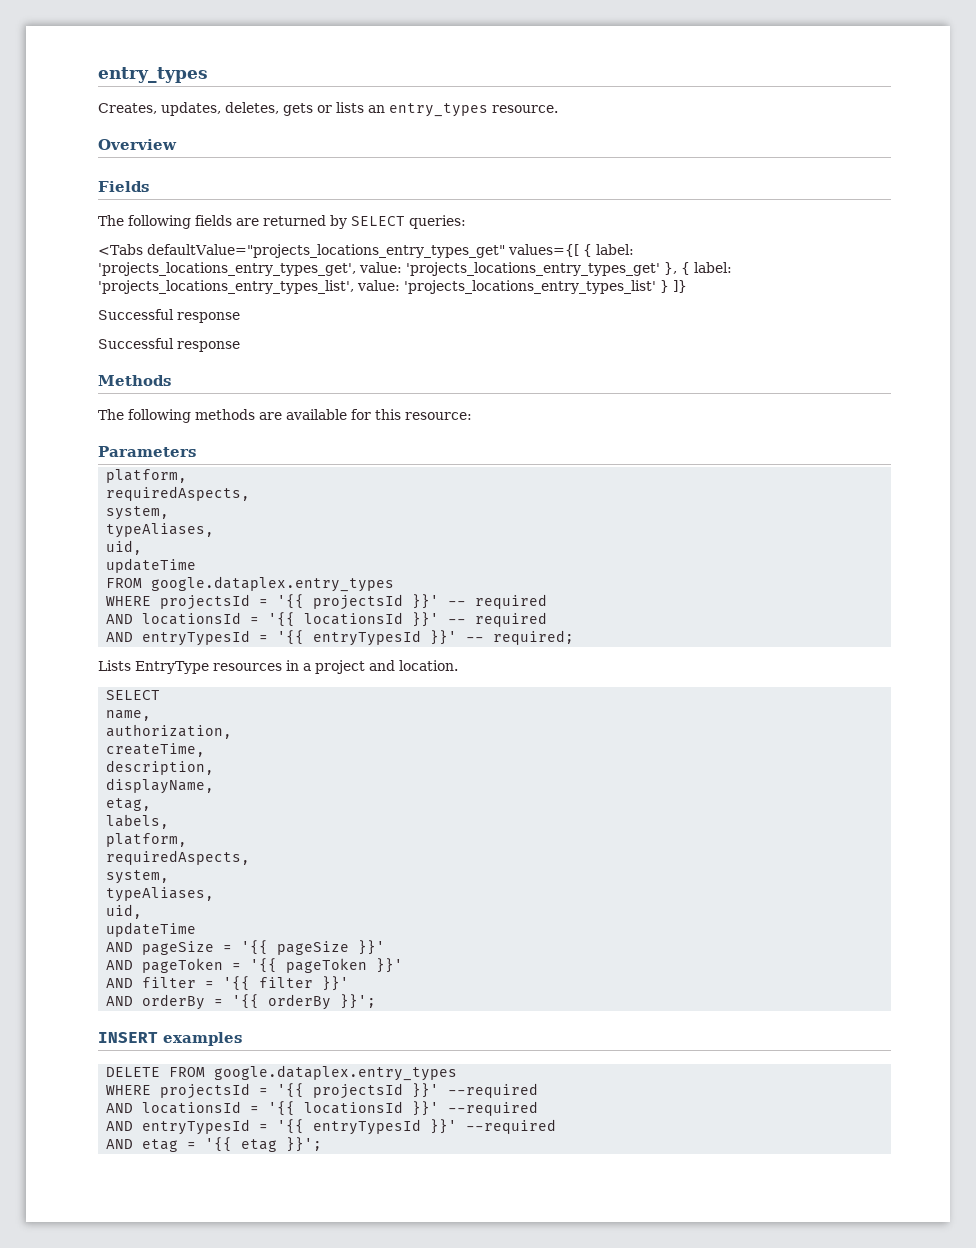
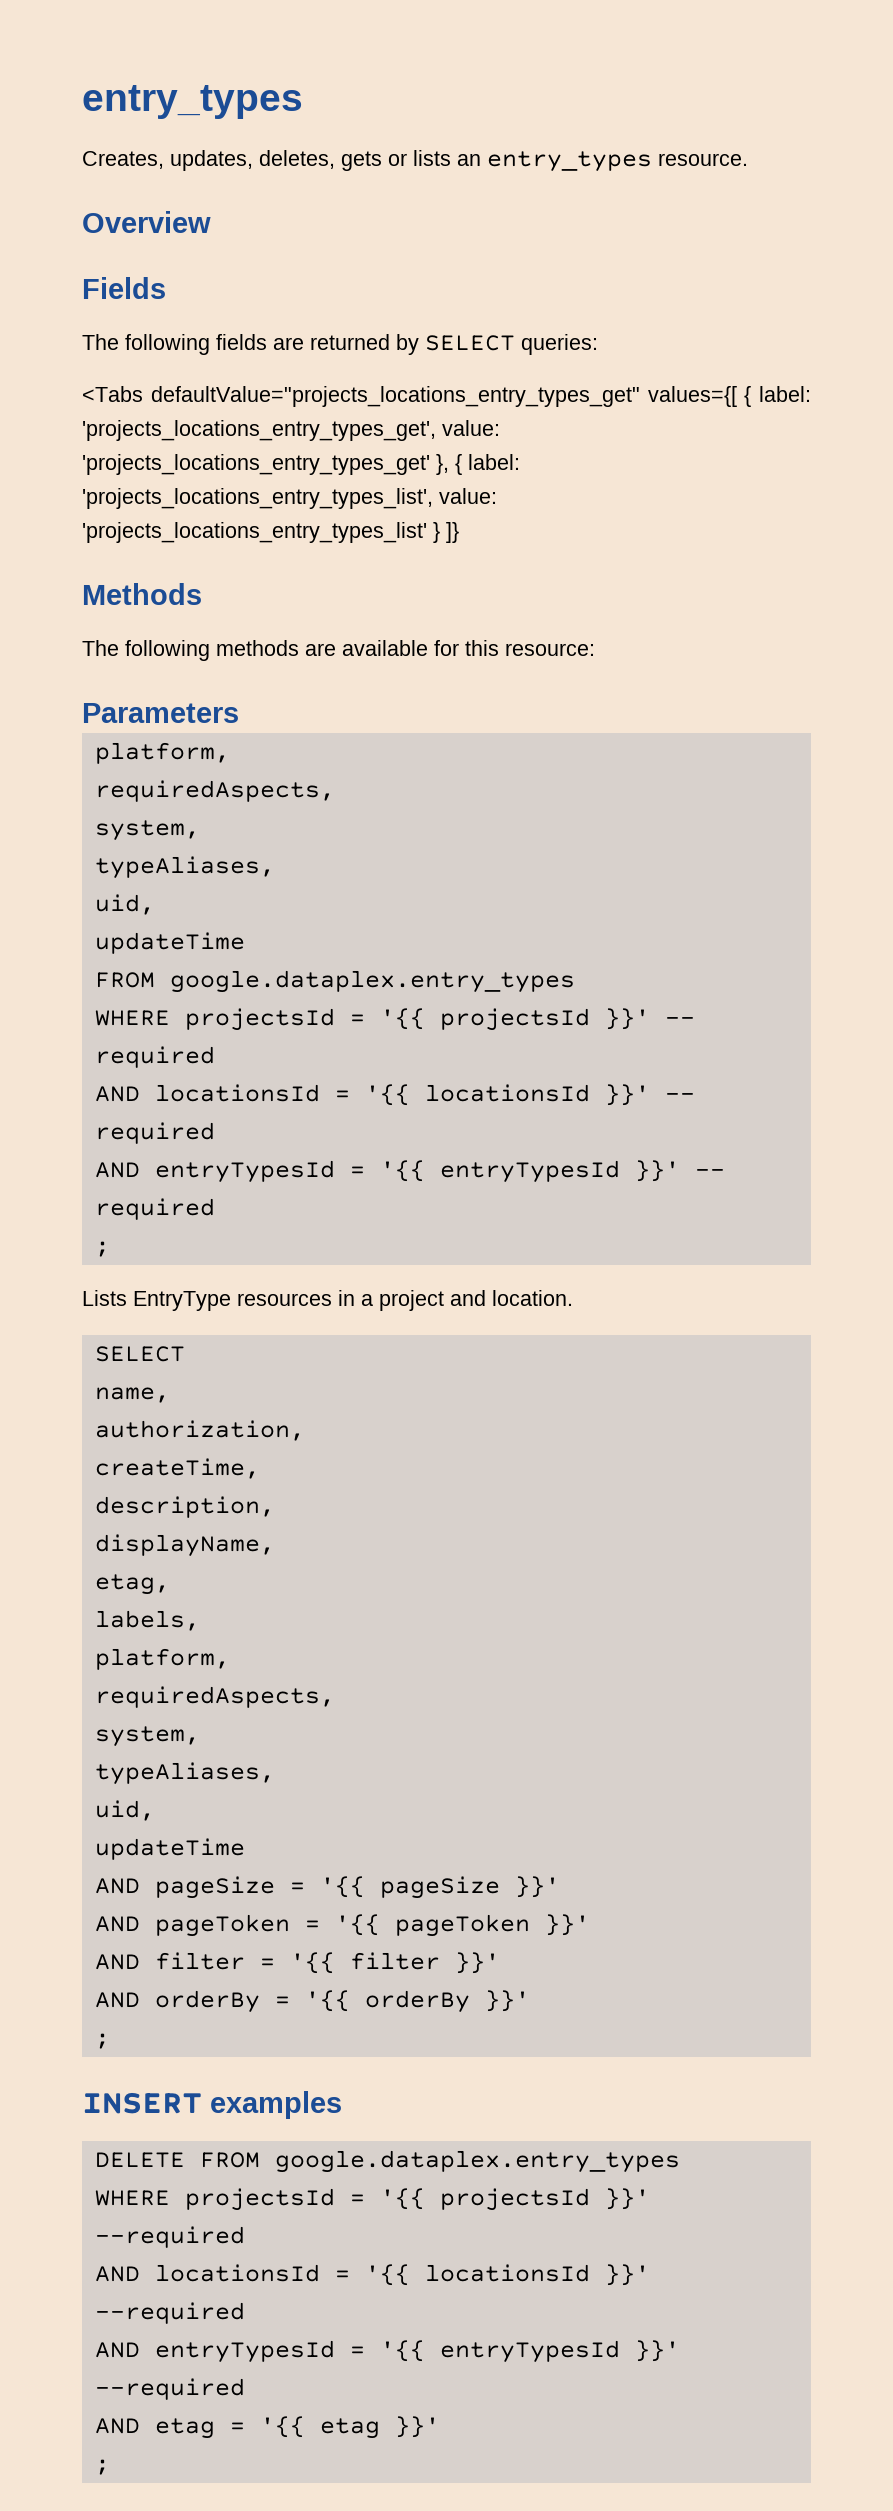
  <Tabs defaultValue="projects_locations_entry_types_get" values={[ { label: 'projects_locations_entry_types_get', value: 'projects_locations_entry_types_get' }, { label: 'projects_locations_entry_types_list', value: 'projects_locations_entry_types_list' } ]}
- Successful response
- Successful response
- AND entryTypesId = '{{ entryTypesId }}' -- required;
+ AND entryTypesId = '{{ entryTypesId }}' -- required
+ ;
- AND orderBy = '{{ orderBy }}';
+ AND orderBy = '{{ orderBy }}'
+ ;
- AND etag = '{{ etag }}';
+ AND etag = '{{ etag }}'
+ ;

